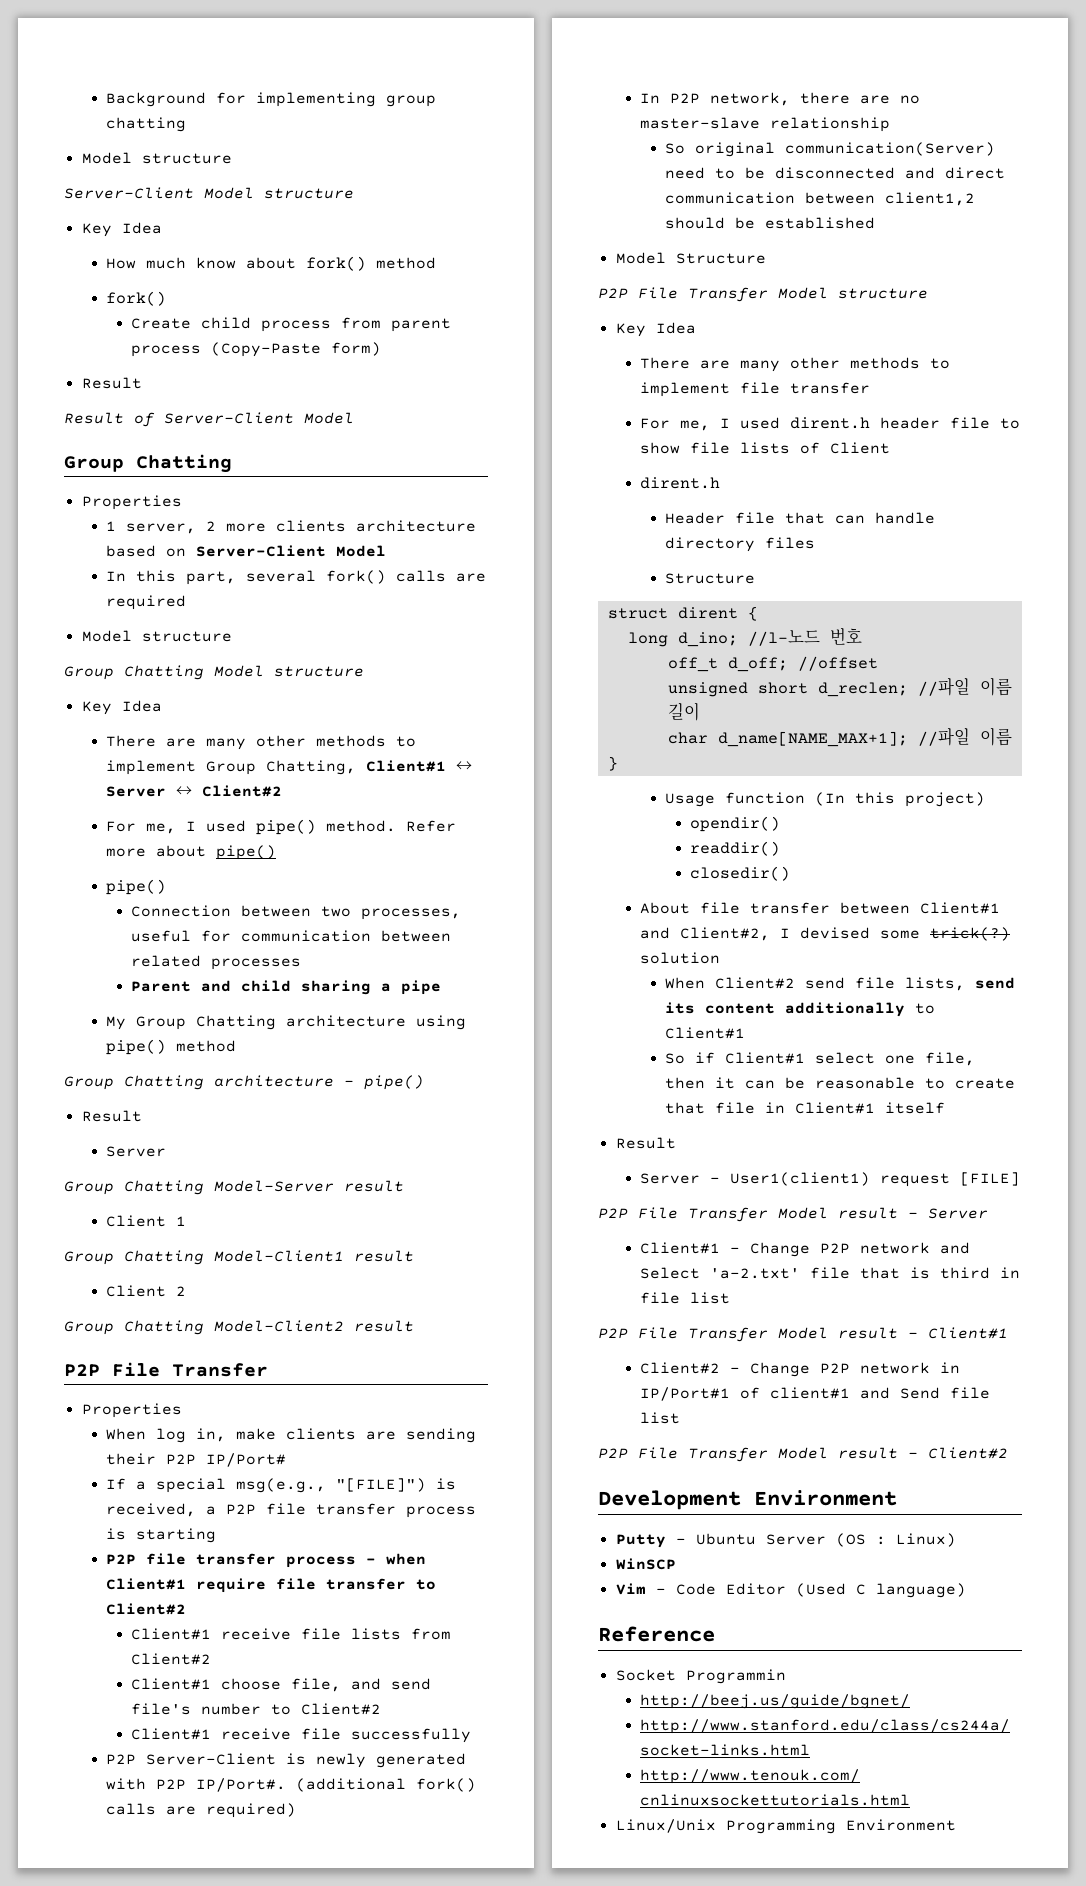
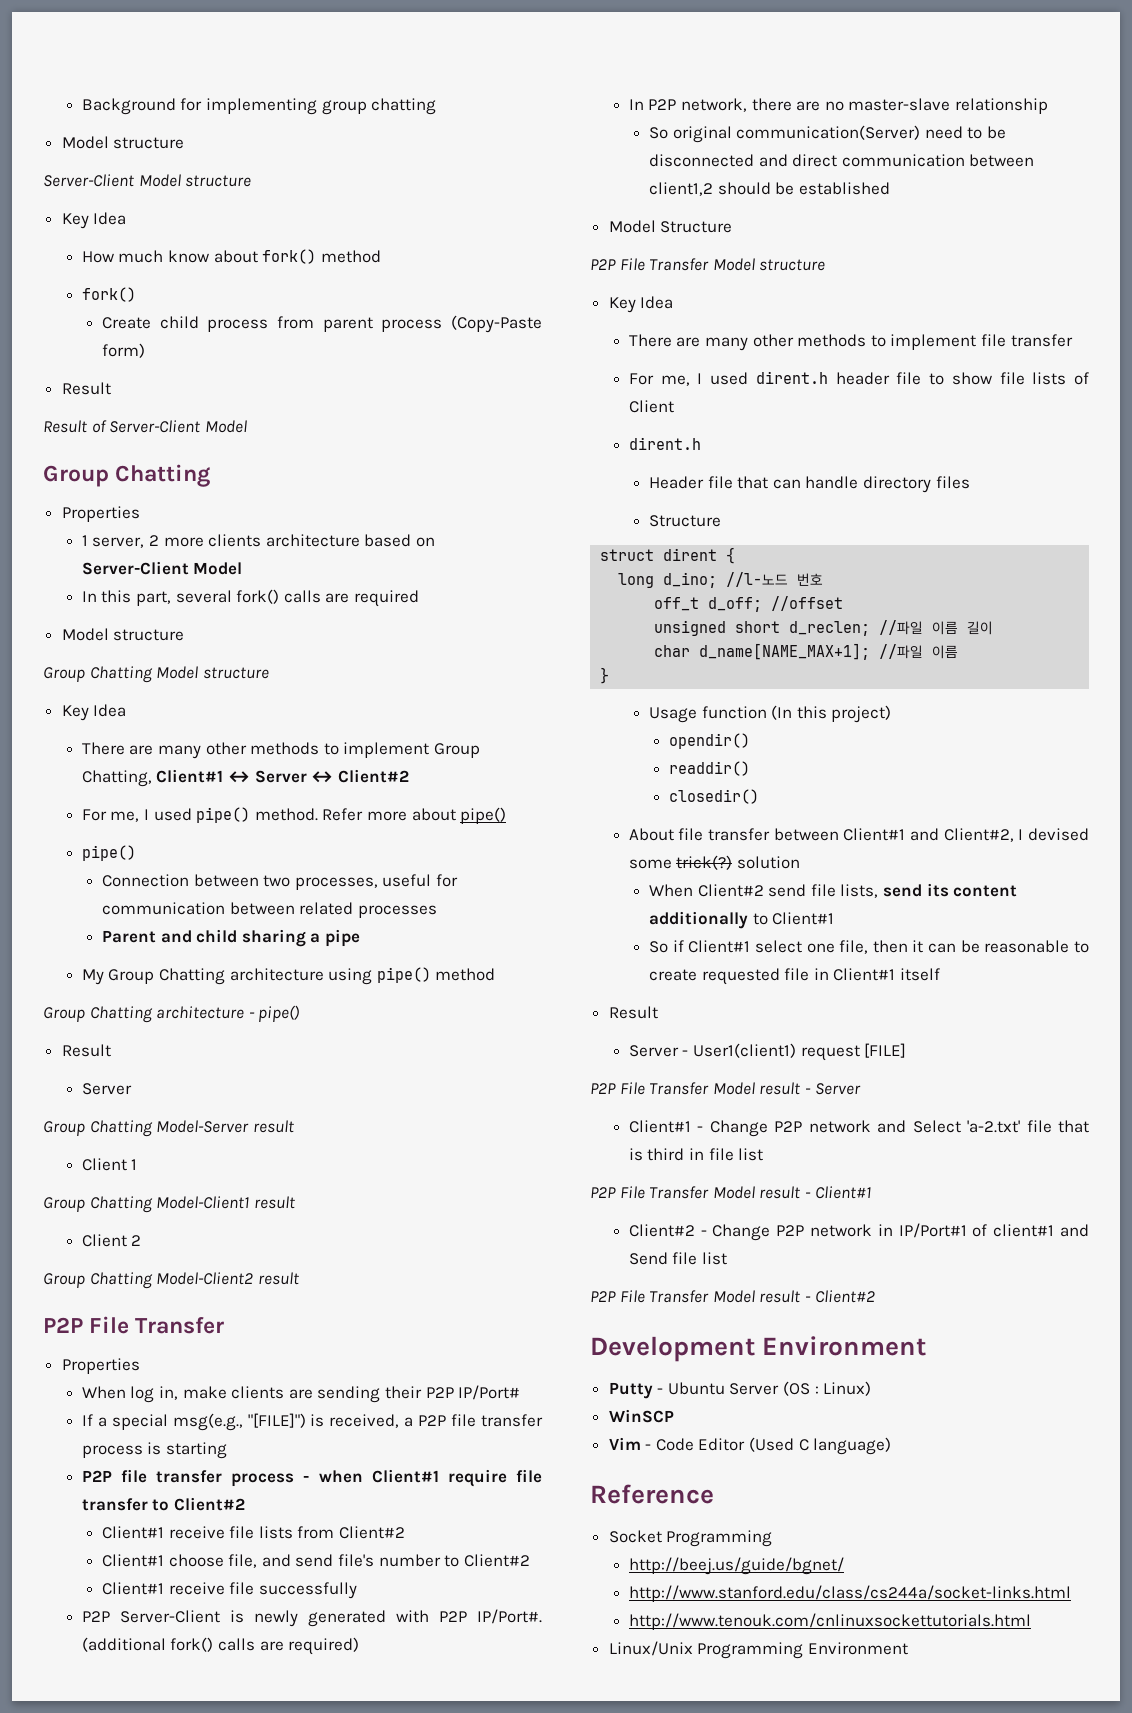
- So if Client#1 select one file, then it can be reasonable to create that file in Client#1 itself
+ So if Client#1 select one file, then it can be reasonable to create requested file in Client#1 itself
- Socket Programmin
+ Socket Programming

